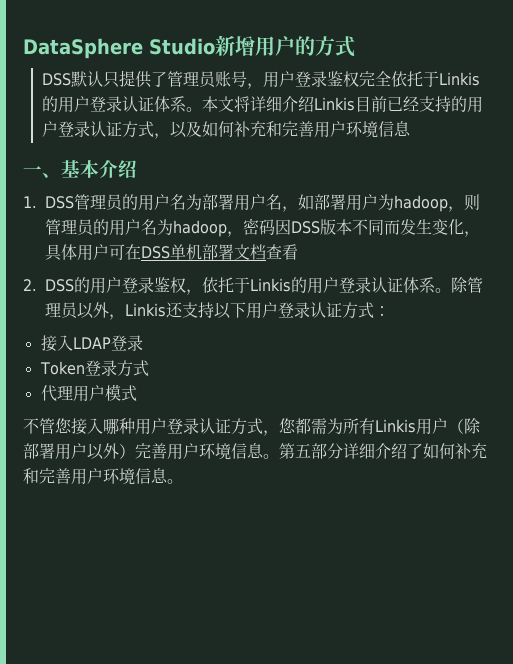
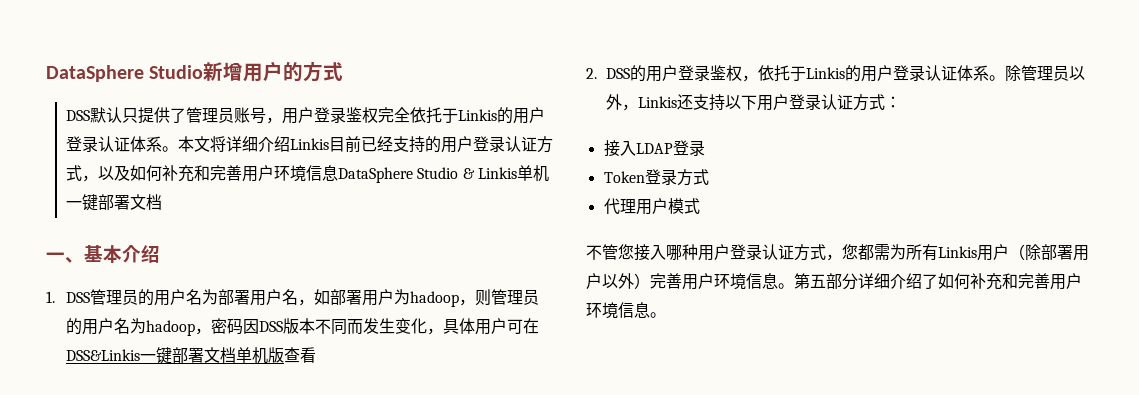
- 本文将详细介绍Linkis目前已经支持的用户登录认证方式，以及如何补充和完善用户环境信息
+ 本文将详细介绍Linkis目前已经支持的用户登录认证方式，以及如何补充和完善用户环境信息DataSphere Studio & Linkis单机一键部署文档
- 1. DSS管理员的用户名为部署用户名，如部署用户为hadoop，则管理员的用户名为hadoop，密码因DSS版本不同而发生变化，具体用户可在DSS单机部署文档查看
+ 1. DSS管理员的用户名为部署用户名，如部署用户为hadoop，则管理员的用户名为hadoop，密码因DSS版本不同而发生变化，具体用户可在DSS&Linkis一键部署文档单机版查看

